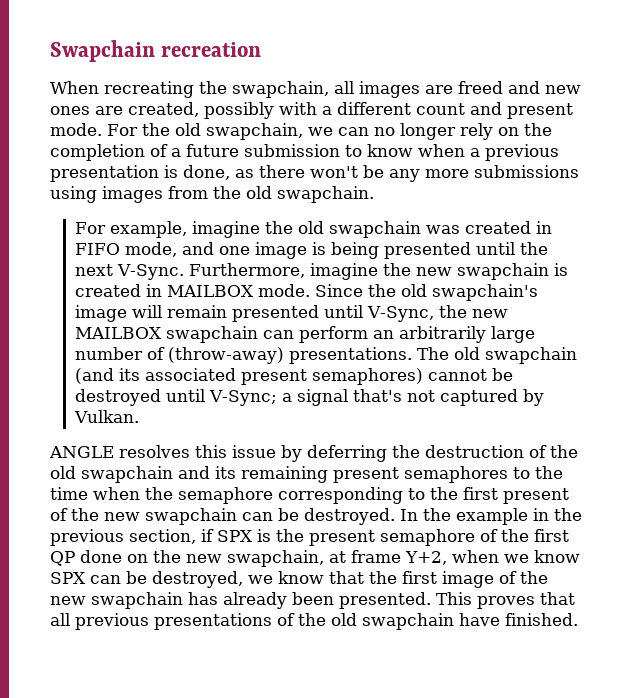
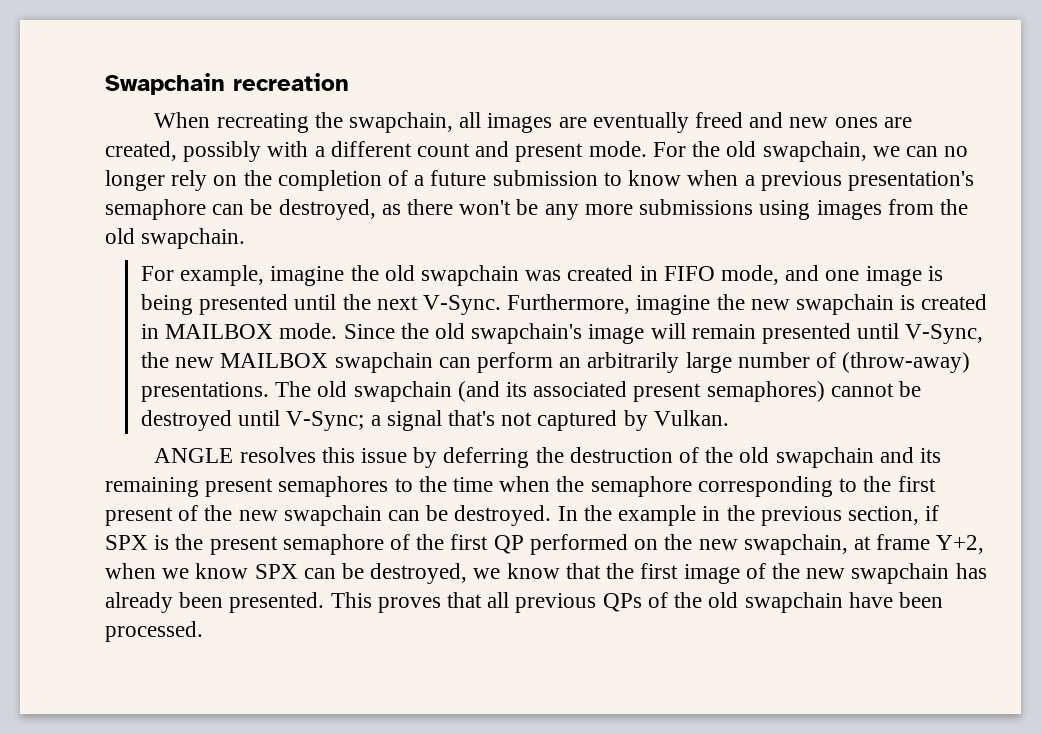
- When recreating the swapchain, all images are freed and new ones are created, possibly with a different count and present mode.
+ When recreating the swapchain, all images are eventually freed and new ones are created, possibly with a different count and present mode.
- For the old swapchain, we can no longer rely on the completion of a future submission to know when a previous presentation is done, as there won't be any more submissions using images from the old swapchain.
+ For the old swapchain, we can no longer rely on the completion of a future submission to know when a previous presentation's semaphore can be destroyed, as there won't be any more submissions using images from the old swapchain.
- In the example in the previous section, if SPX is the present semaphore of the first QP done on the new swapchain, at frame Y+2, when we know SPX can be destroyed, we know that the first image of the new swapchain has already been presented.
+ In the example in the previous section, if SPX is the present semaphore of the first QP performed on the new swapchain, at frame Y+2, when we know SPX can be destroyed, we know that the first image of the new swapchain has already been presented.
- This proves that all previous presentations of the old swapchain have finished.
+ This proves that all previous QPs of the old swapchain have been processed.

